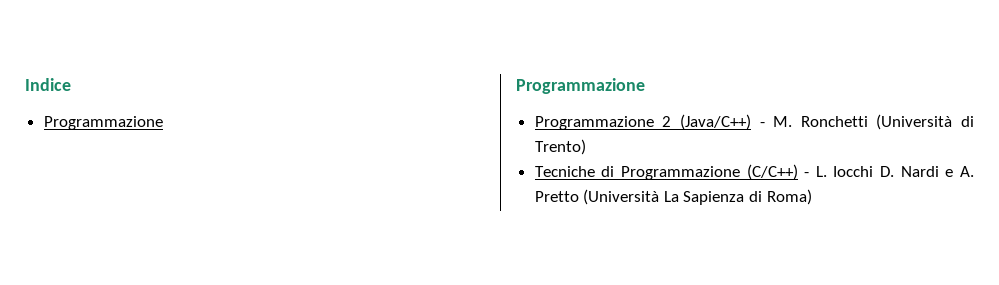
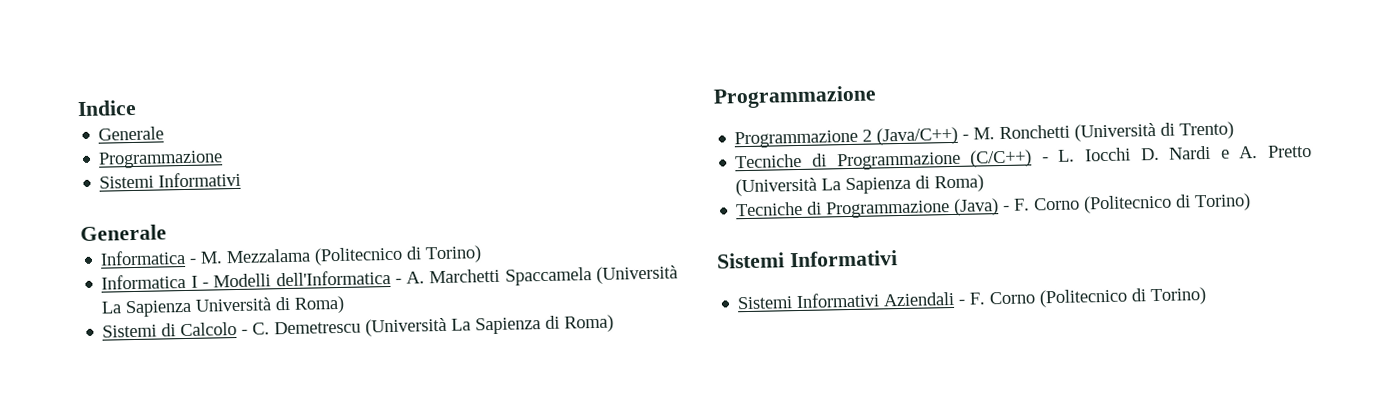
  Indice
+ Generale
  Programmazione
+ Sistemi Informativi
+ Generale
+ Informatica - M. Mezzalama (Politecnico di Torino)
+ Informatica I - Modelli dell'Informatica - A. Marchetti Spaccamela (Università La Sapienza Università di Roma)
+ Sistemi di Calcolo - C. Demetrescu (Università La Sapienza di Roma)
+ Tecniche di Programmazione (Java) - F. Corno (Politecnico di Torino)
+ Sistemi Informativi
+ Sistemi Informativi Aziendali - F. Corno (Politecnico di Torino)

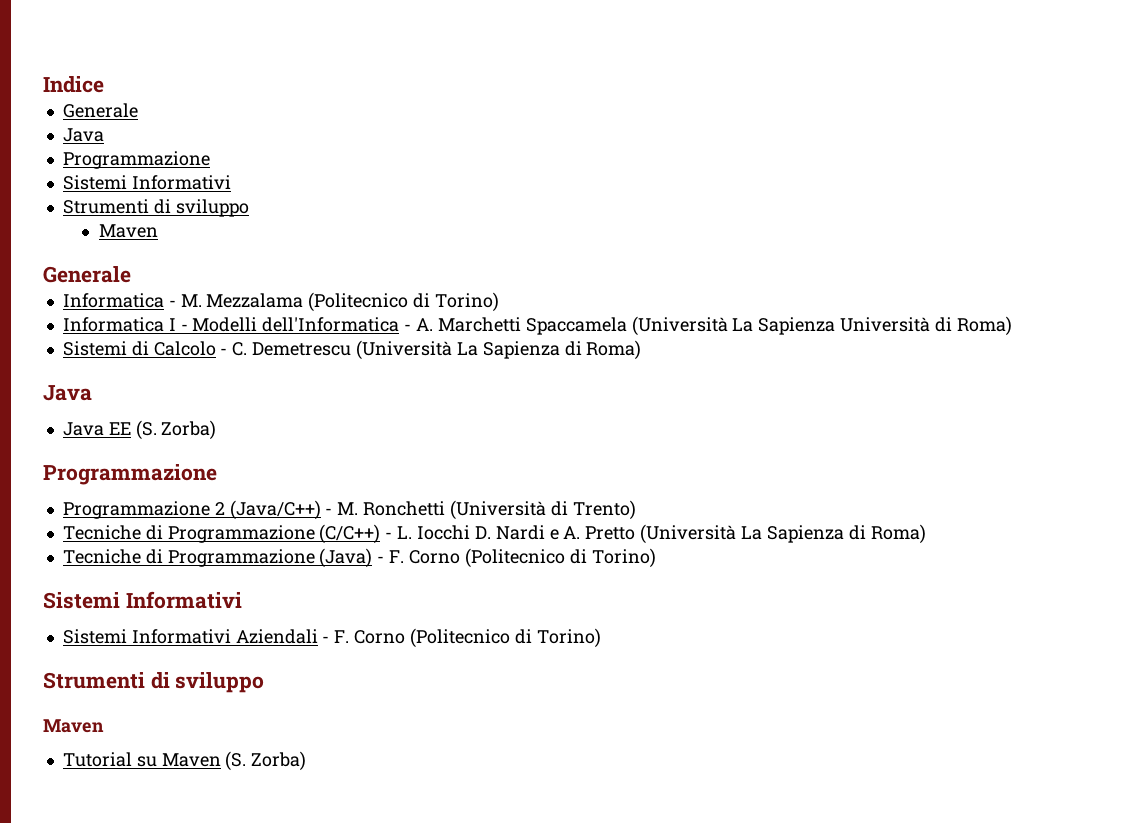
  Indice
  Generale
+ Java
  Programmazione
  Sistemi Informativi
+ Strumenti di sviluppo
+ Maven
  Sistemi di Calcolo - C. Demetrescu (Università La Sapienza di Roma)
+ Java
+ Java EE (S. Zorba)
  Sistemi Informativi Aziendali - F. Corno (Politecnico di Torino)
+ Strumenti di sviluppo
+ Maven
+ Tutorial su Maven (S. Zorba)

